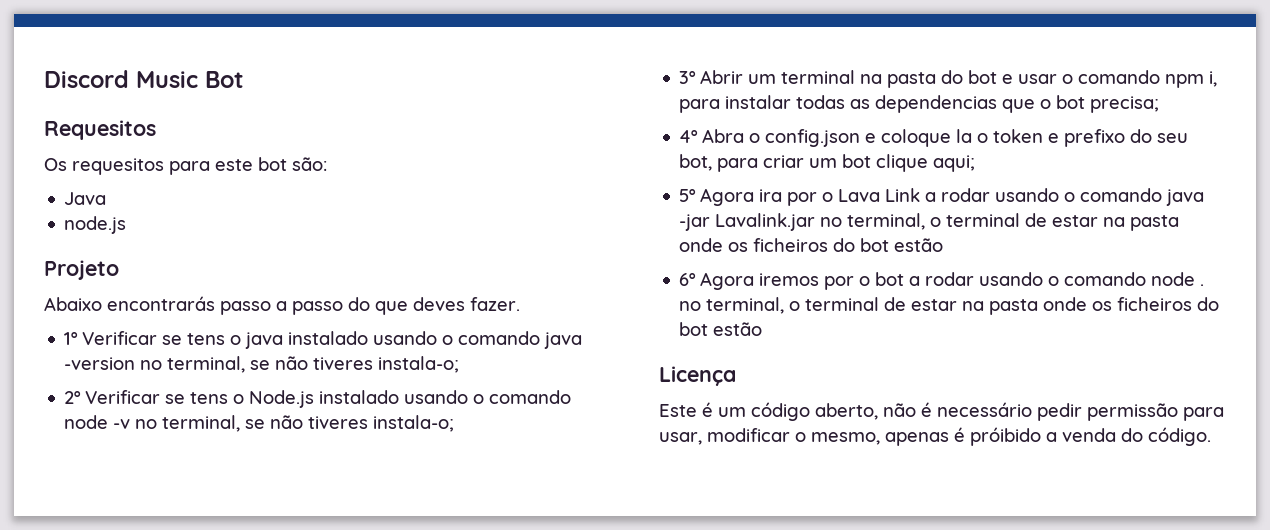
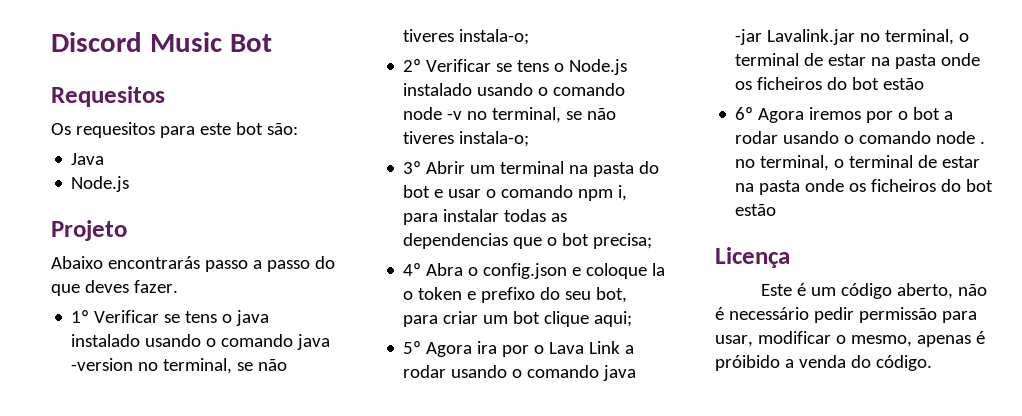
  Java
- node.js
+ Node.js

